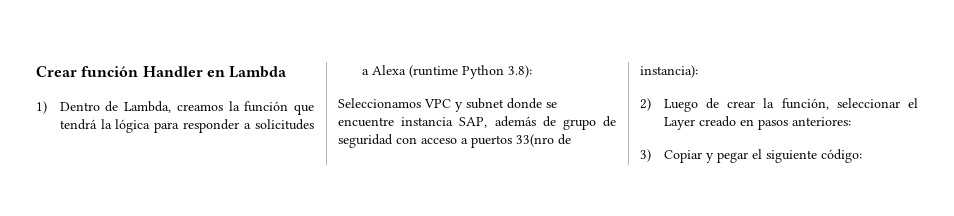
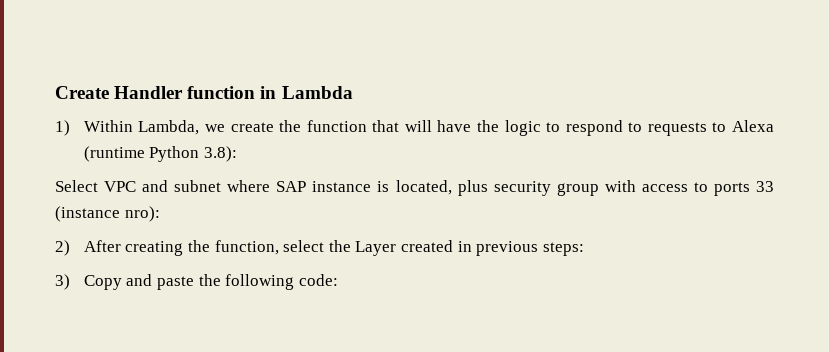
- Crear función Handler en Lambda
- 1) Dentro de Lambda, creamos la función que tendrá la lógica para responder a solicitudes a Alexa (runtime Python 3.8):
- Seleccionamos VPC y subnet donde se encuentre instancia SAP, además de grupo de seguridad con acceso a puertos 33(nro de instancia):
- 2) Luego de crear la función, seleccionar el Layer creado en pasos anteriores:
- 3) Copiar y pegar el siguiente código:
+ Create Handler function in Lambda
+ 1) Within Lambda, we create the function that will have the logic to respond to requests to Alexa (runtime Python 3.8):
+ Select VPC and subnet where SAP instance is located, plus security group with access to ports 33 (instance nro):
+ 2) After creating the function, select the Layer created in previous steps:
+ 3) Copy and paste the following code:

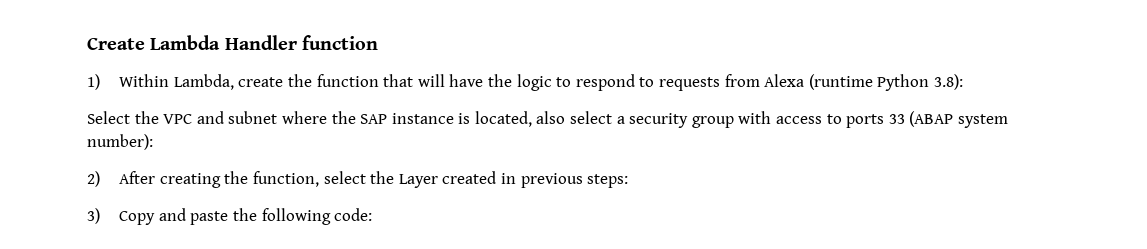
- Create Handler function in Lambda
+ Create Lambda Handler function
- 1) Within Lambda, we create the function that will have the logic to respond to requests to Alexa (runtime Python 3.8):
+ 1) Within Lambda, create the function that will have the logic to respond to requests from Alexa (runtime Python 3.8):
- Select VPC and subnet where SAP instance is located, plus security group with access to ports 33 (instance nro):
+ Select the VPC and subnet where the SAP instance is located, also select a security group with access to ports 33 (ABAP system number):

